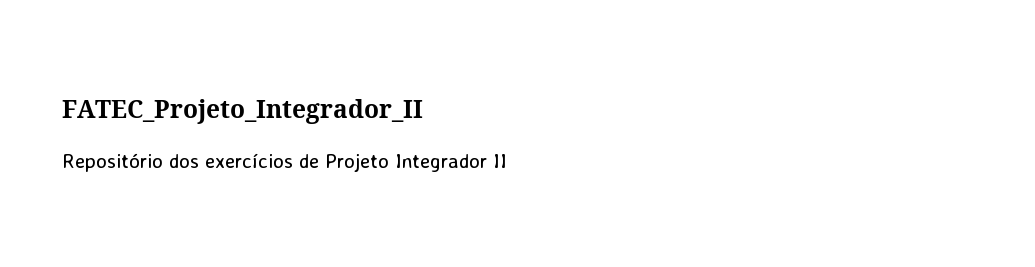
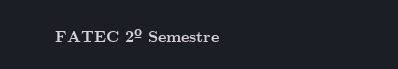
- FATEC_Projeto_Integrador_II
- Repositório dos exercícios de Projeto Integrador II
+ FATEC 2º Semestre

